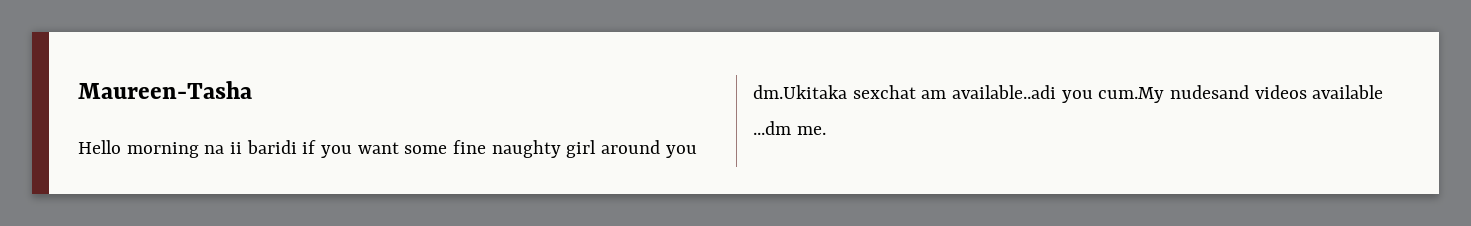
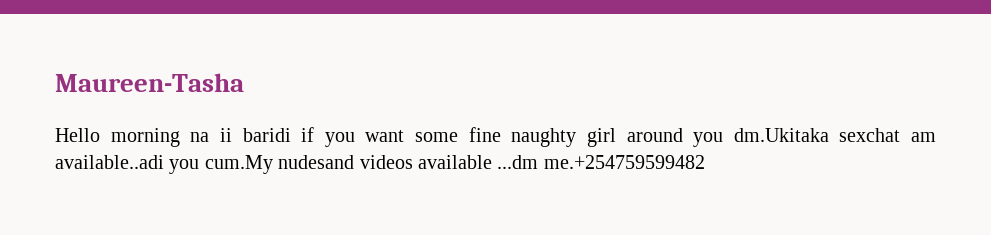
- Hello morning na ii baridi if you want some fine naughty girl around you dm.Ukitaka sexchat am available..adi you cum.My nudesand videos available ...dm me.
+ Hello morning na ii baridi if you want some fine naughty girl around you dm.Ukitaka sexchat am available..adi you cum.My nudesand videos available ...dm me.+254759599482

